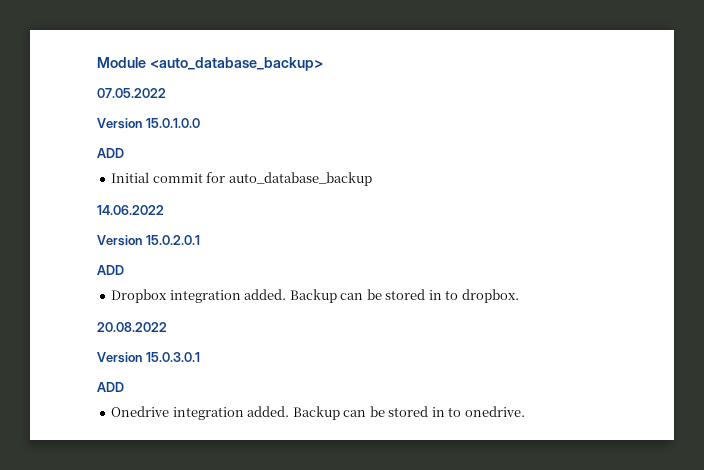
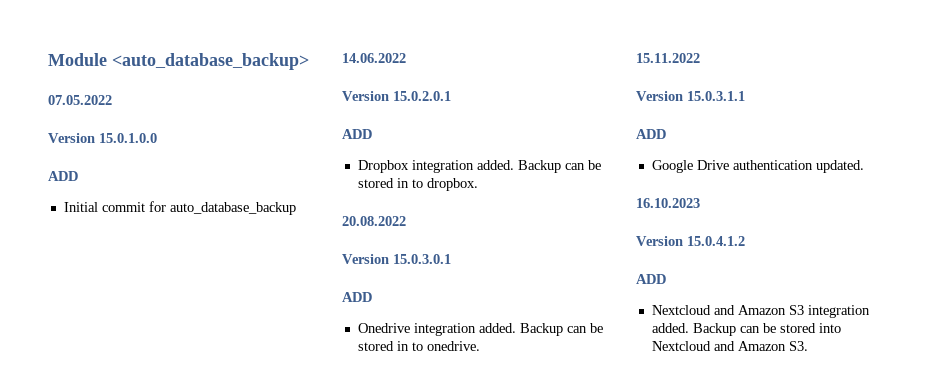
+ 15.11.2022
+ Version 15.0.3.1.1
+ ADD
+ Google Drive authentication updated.
+ 16.10.2023
+ Version 15.0.4.1.2
+ ADD
+ Nextcloud and Amazon S3 integration added. Backup can be stored into Nextcloud and Amazon S3.

